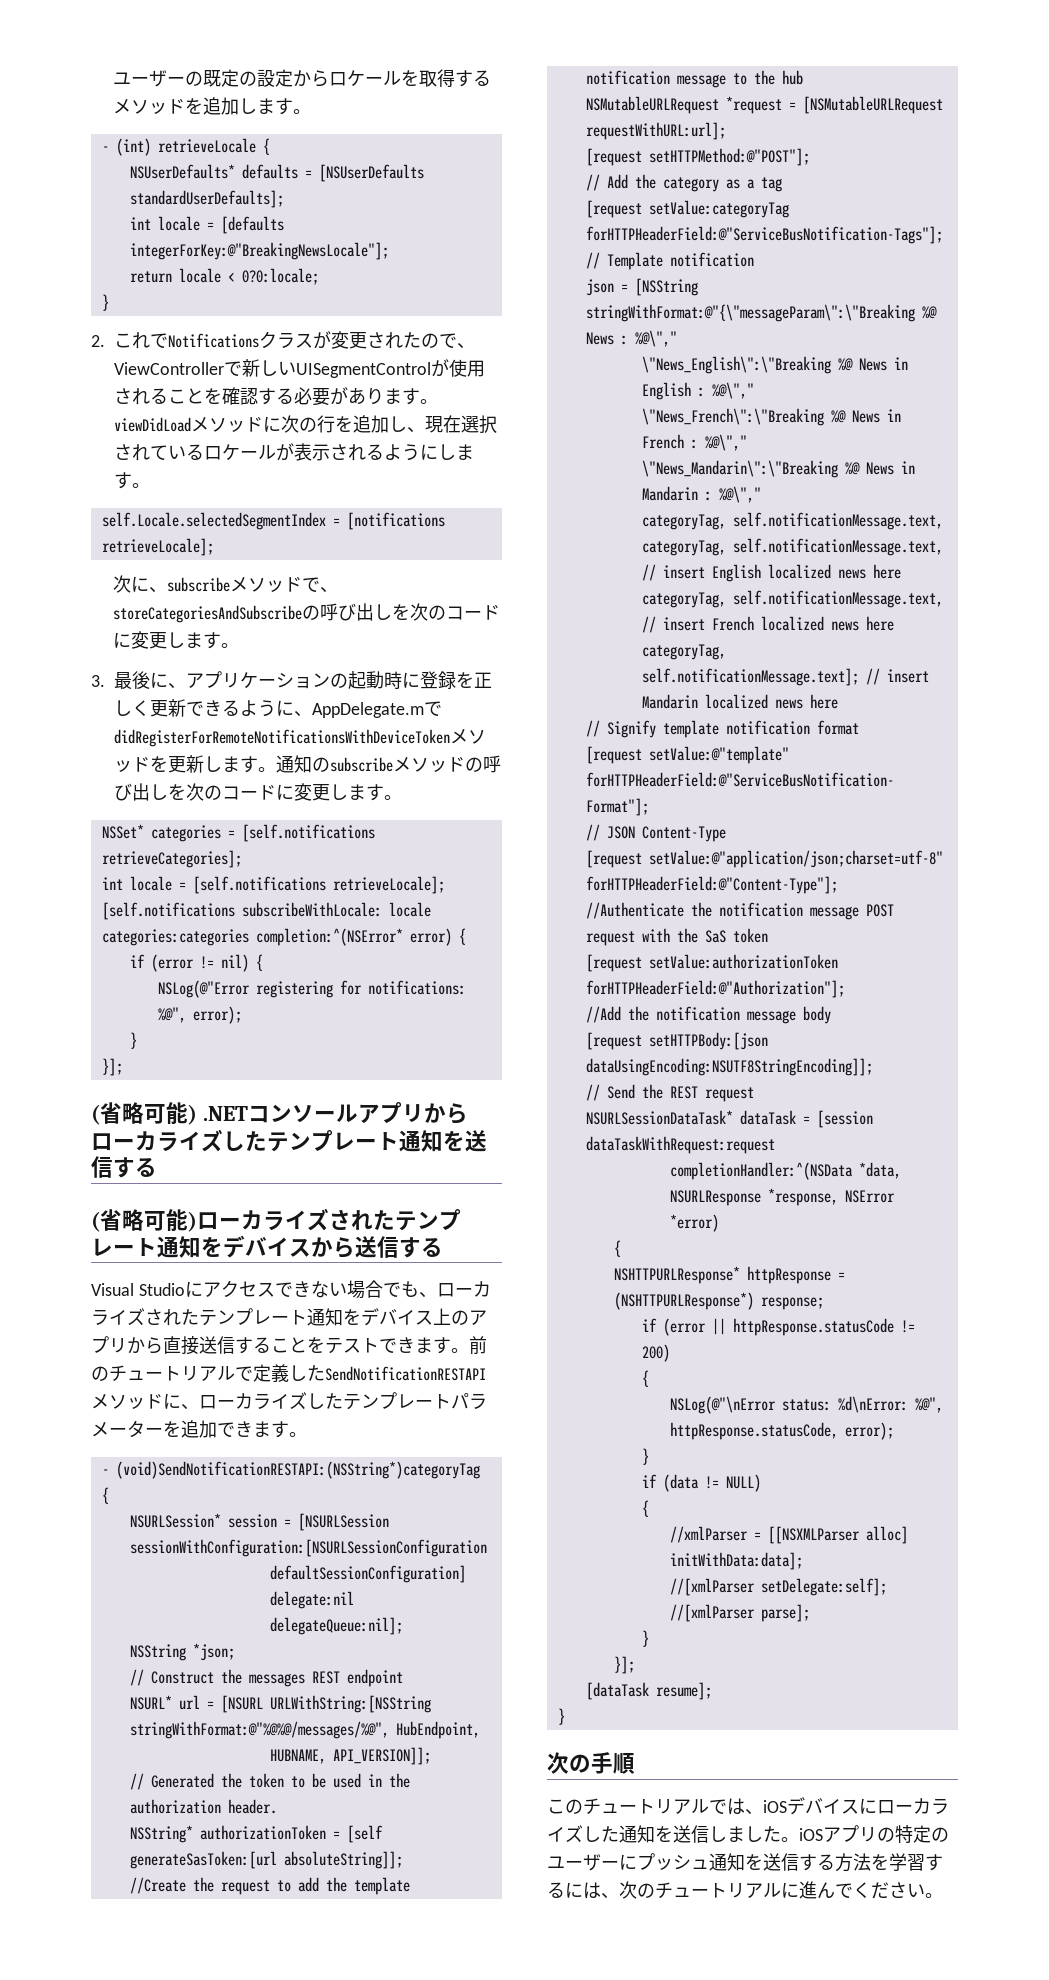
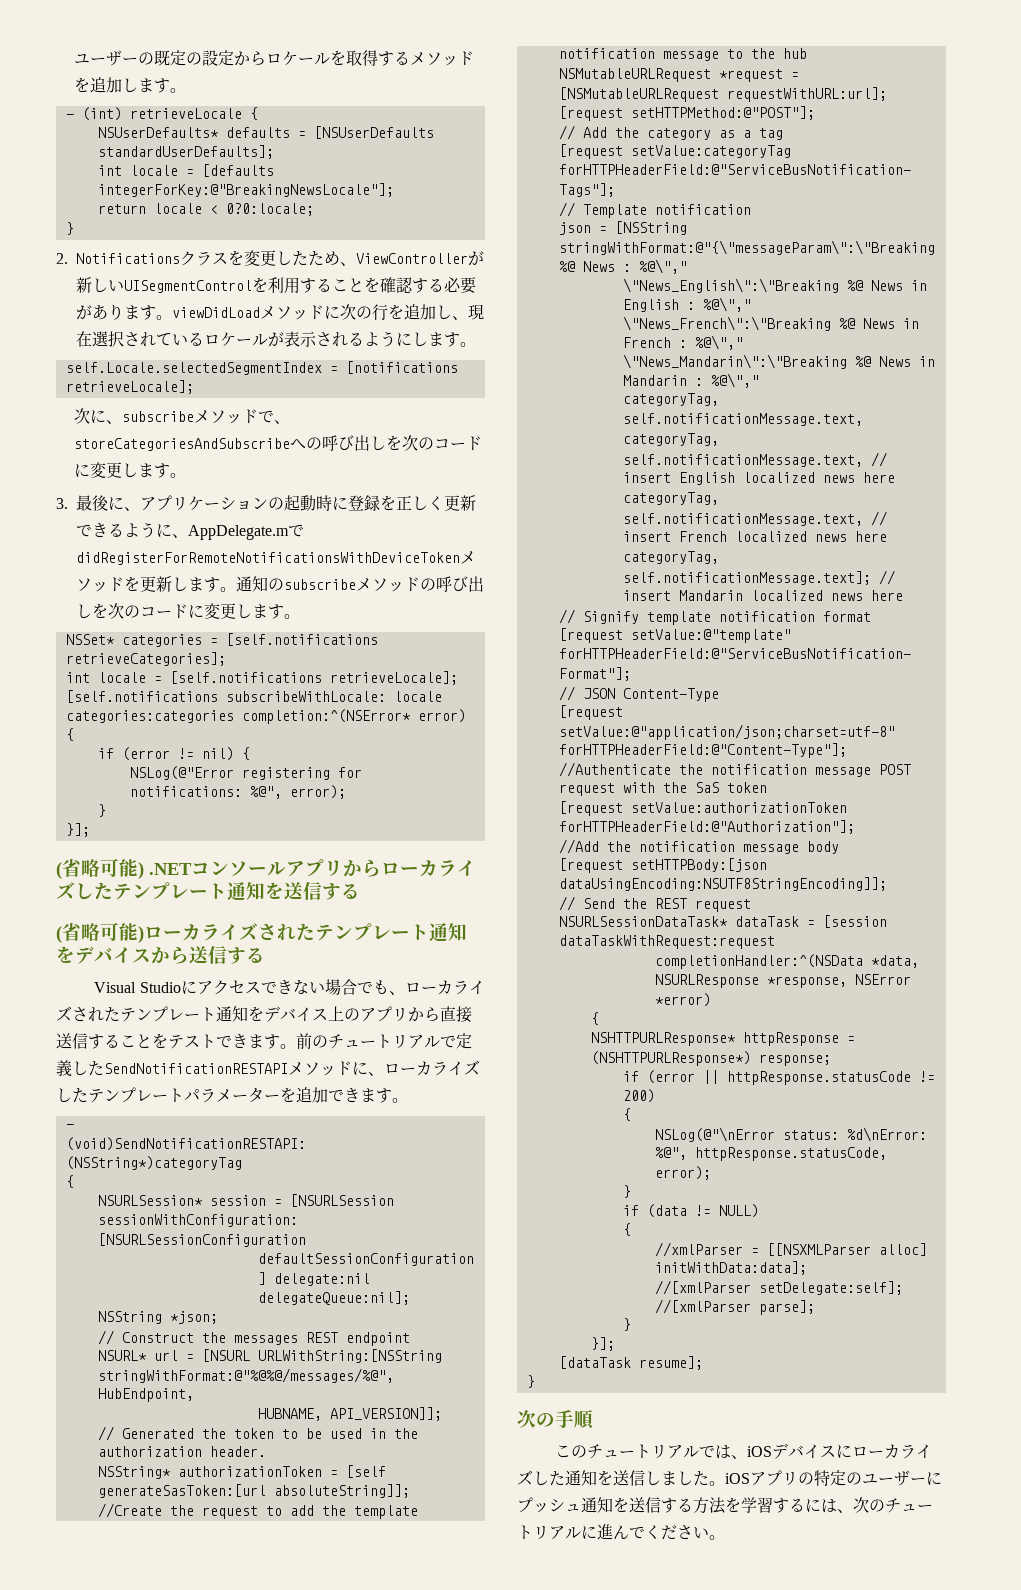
- 2.これでNotificationsクラスが変更されたので、ViewControllerで新しいUISegmentControlが使用されることを確認する必要があります。viewDidLoadメソッドに次の行を追加し、現在選択されているロケールが表示されるようにします。
+ 2. Notificationsクラスを変更したため、ViewControllerが新しいUISegmentControlを利用することを確認する必要があります。viewDidLoadメソッドに次の行を追加し、現在選択されているロケールが表示されるようにします。
- 次に、subscribeメソッドで、storeCategoriesAndSubscribeの呼び出しを次のコードに変更します。
+ 次に、subscribeメソッドで、storeCategoriesAndSubscribeへの呼び出しを次のコードに変更します。

